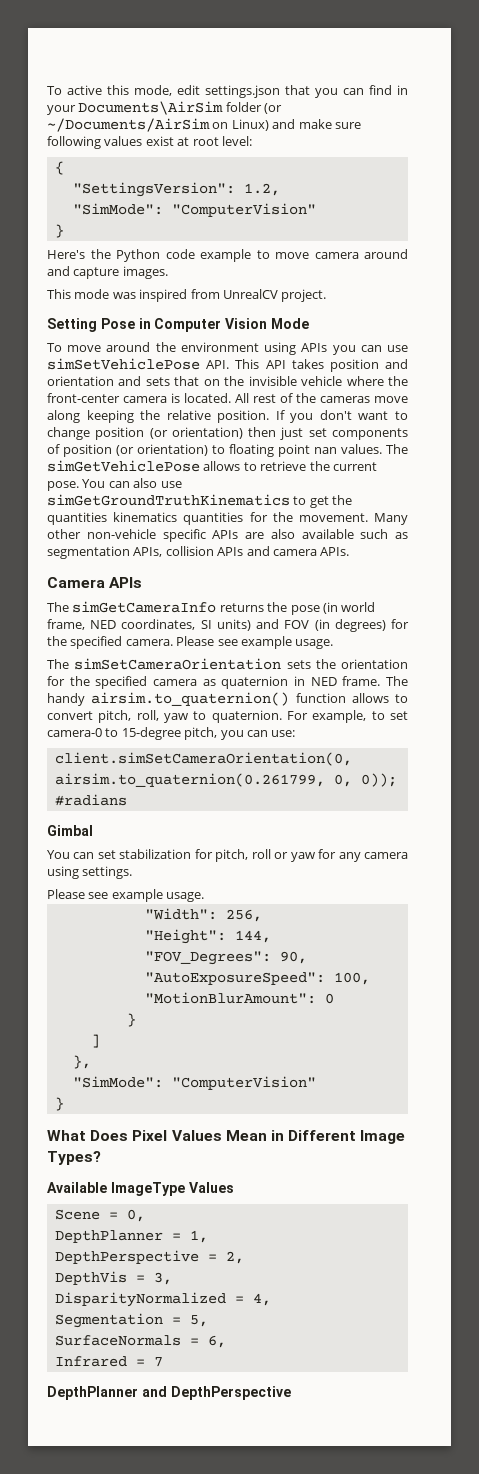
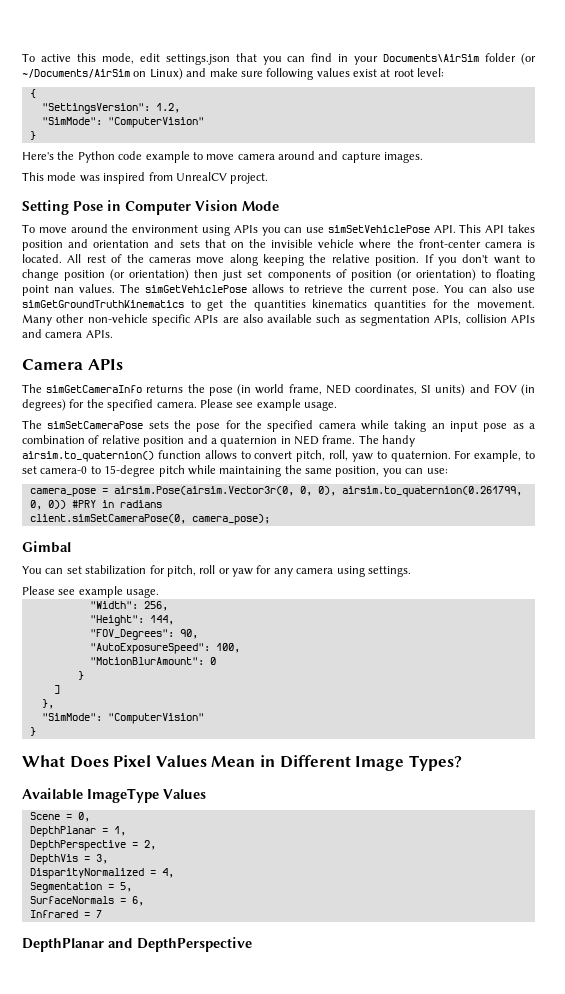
- The simSetCameraOrientation sets the orientation for the specified camera as quaternion in NED frame.
+ The simSetCameraPose sets the pose for the specified camera while taking an input pose as a combination of relative position and a quaternion in NED frame.
- For example, to set camera-0 to 15-degree pitch, you can use:
- client.simSetCameraOrientation(0, airsim.to_quaternion(0.261799, 0, 0)); #radians
+ For example, to set camera-0 to 15-degree pitch while maintaining the same position, you can use:
+ camera_pose = airsim.Pose(airsim.Vector3r(0, 0, 0), airsim.to_quaternion(0.261799, 0, 0)) #PRY in radians
+ client.simSetCameraPose(0, camera_pose);
- DepthPlanner = 1,
+ DepthPlanar = 1,
- DepthPlanner and DepthPerspective
+ DepthPlanar and DepthPerspective

